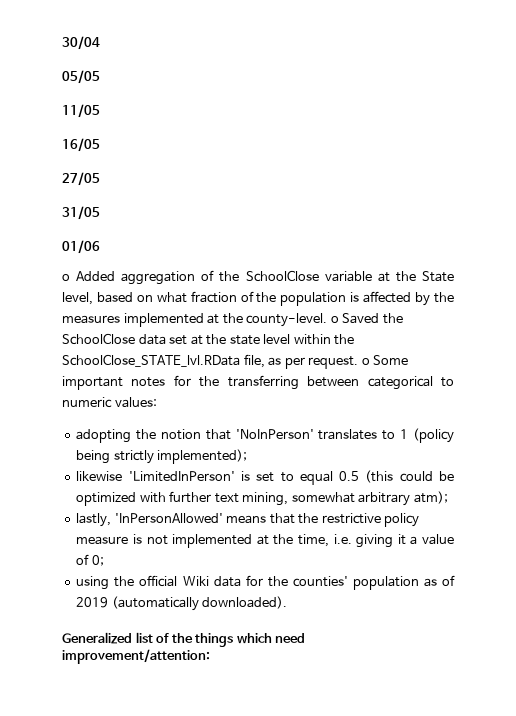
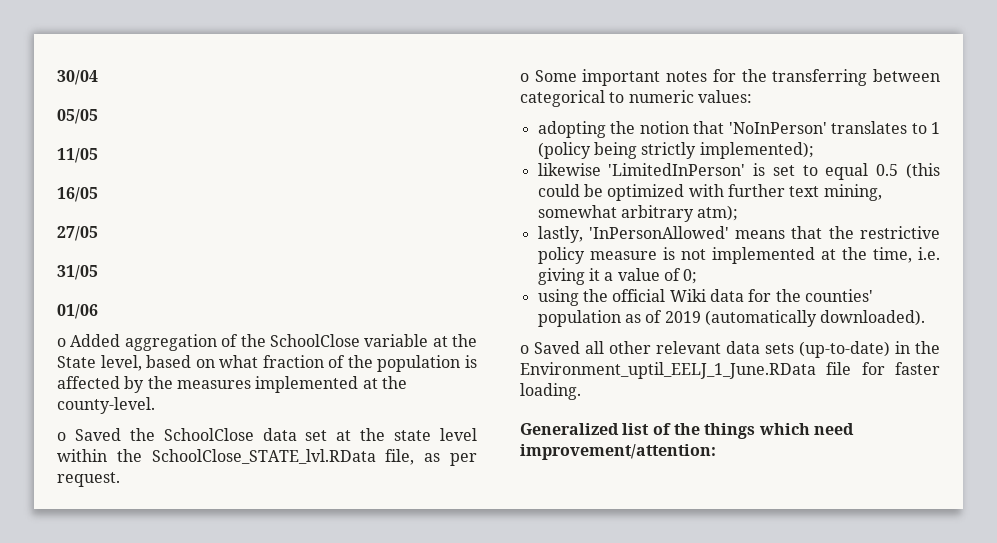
- o Added aggregation of the SchoolClose variable at the State level, based on what fraction of the population is affected by the measures implemented at the county-level. o Saved the SchoolClose data set at the state level within the SchoolClose_STATE_lvl.RData file, as per request. o Some important notes for the transferring between categorical to numeric values:
+ o Added aggregation of the SchoolClose variable at the State level, based on what fraction of the population is affected by the measures implemented at the county-level.
+ o Saved the SchoolClose data set at the state level within the SchoolClose_STATE_lvl.RData file, as per request.
+ o Some important notes for the transferring between categorical to numeric values:
+ o Saved all other relevant data sets (up-to-date) in the Environment_uptil_EELJ_1_June.RData file for faster loading.

